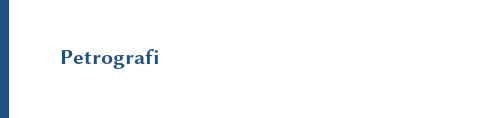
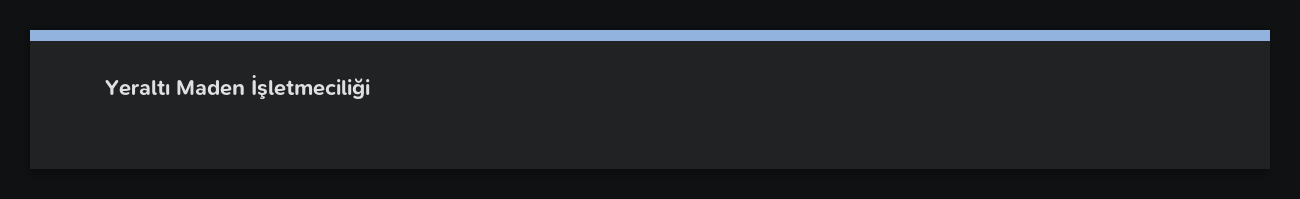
- Petrografi
+ Yeraltı Maden İşletmeciliği

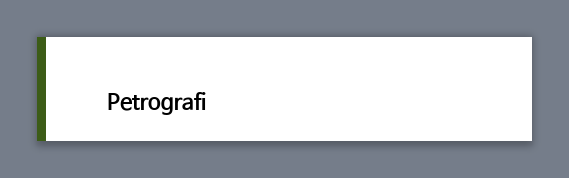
- Yeraltı Maden İşletmeciliği
+ Petrografi

